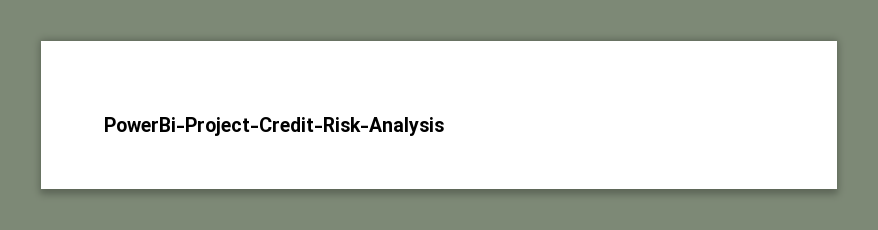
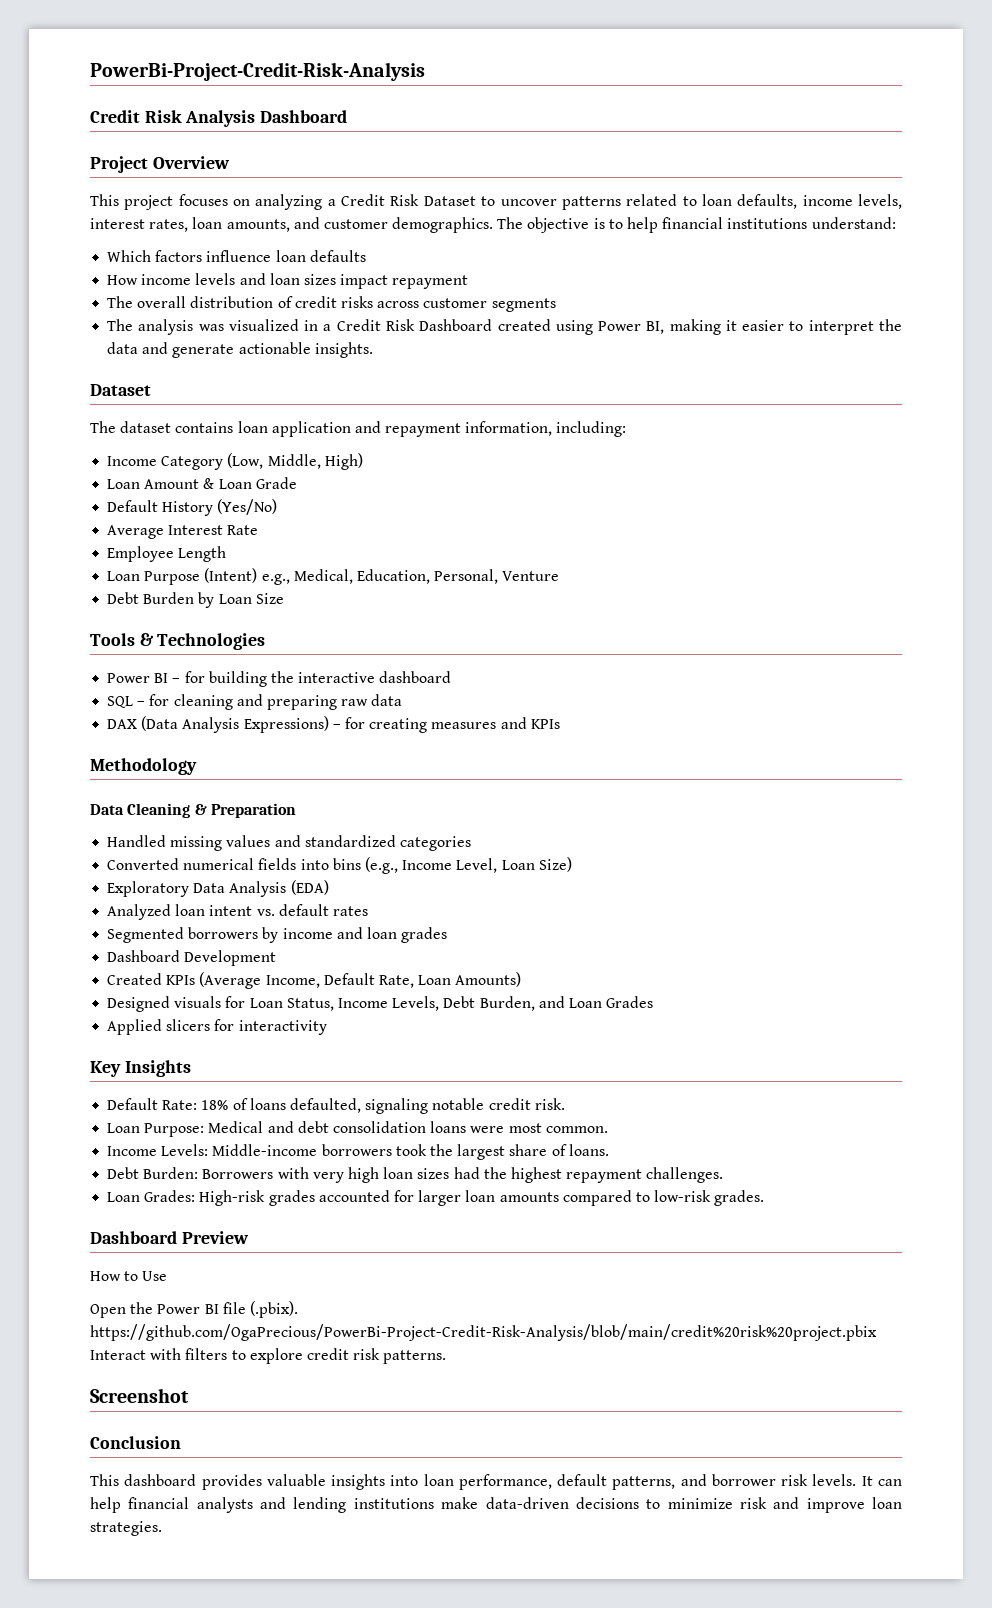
+ Credit Risk Analysis Dashboard
+ Project Overview
+ This project focuses on analyzing a Credit Risk Dataset to uncover patterns related to loan defaults, income levels, interest rates, loan amounts, and customer demographics. The objective is to help financial institutions understand:
+ Which factors influence loan defaults
+ How income levels and loan sizes impact repayment
+ The overall distribution of credit risks across customer segments
+ The analysis was visualized in a Credit Risk Dashboard created using Power BI, making it easier to interpret the data and generate actionable insights.
+ Dataset
+ The dataset contains loan application and repayment information, including:
+ Income Category (Low, Middle, High)
+ Loan Amount & Loan Grade
+ Default History (Yes/No)
+ Average Interest Rate
+ Employee Length
+ Loan Purpose (Intent) e.g., Medical, Education, Personal, Venture
+ Debt Burden by Loan Size
+ Tools & Technologies
+ Power BI – for building the interactive dashboard
+ SQL – for cleaning and preparing raw data
+ DAX (Data Analysis Expressions) – for creating measures and KPIs
+ Methodology
+ Data Cleaning & Preparation
+ Handled missing values and standardized categories
+ Converted numerical fields into bins (e.g., Income Level, Loan Size)
+ Exploratory Data Analysis (EDA)
+ Analyzed loan intent vs. default rates
+ Segmented borrowers by income and loan grades
+ Dashboard Development
+ Created KPIs (Average Income, Default Rate, Loan Amounts)
+ Designed visuals for Loan Status, Income Levels, Debt Burden, and Loan Grades
+ Applied slicers for interactivity
+ Key Insights
+ Default Rate: 18% of loans defaulted, signaling notable credit risk.
+ Loan Purpose: Medical and debt consolidation loans were most common.
+ Income Levels: Middle-income borrowers took the largest share of loans.
+ Debt Burden: Borrowers with very high loan sizes had the highest repayment challenges.
+ Loan Grades: High-risk grades accounted for larger loan amounts compared to low-risk grades.
+ Dashboard Preview
+ How to Use
+ Open the Power BI file (.pbix). https://github.com/OgaPrecious/PowerBi-Project-Credit-Risk-Analysis/blob/main/credit%20risk%20project.pbix Interact with filters to explore credit risk patterns.
+ Screenshot
+ Conclusion
+ This dashboard provides valuable insights into loan performance, default patterns, and borrower risk levels. It can help financial analysts and lending institutions make data-driven decisions to minimize risk and improve loan strategies.

